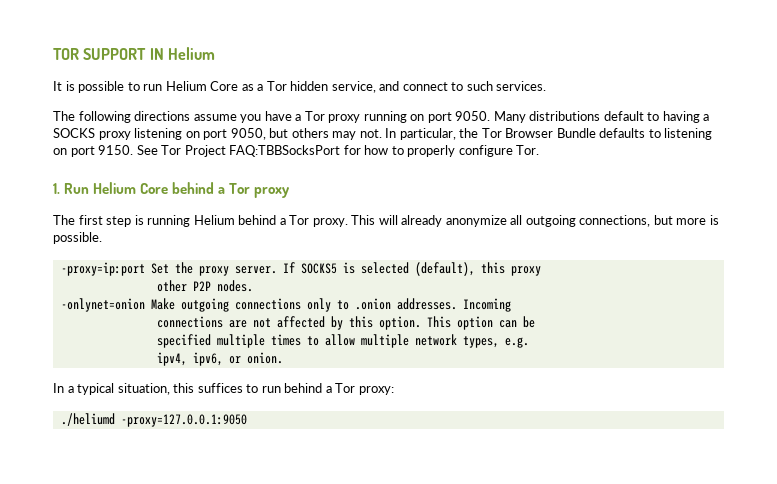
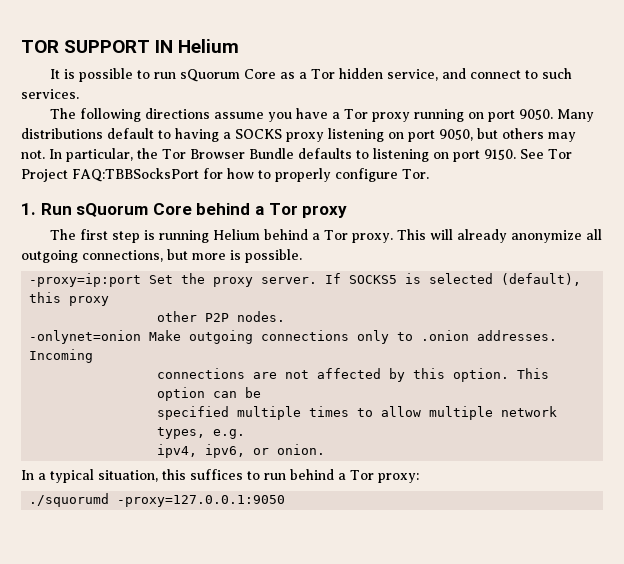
- It is possible to run Helium Core as a Tor hidden service, and connect to such services.
+ It is possible to run sQuorum Core as a Tor hidden service, and connect to such services.
- 1. Run Helium Core behind a Tor proxy
+ 1. Run sQuorum Core behind a Tor proxy
- ./heliumd -proxy=127.0.0.1:9050
+ ./squorumd -proxy=127.0.0.1:9050

